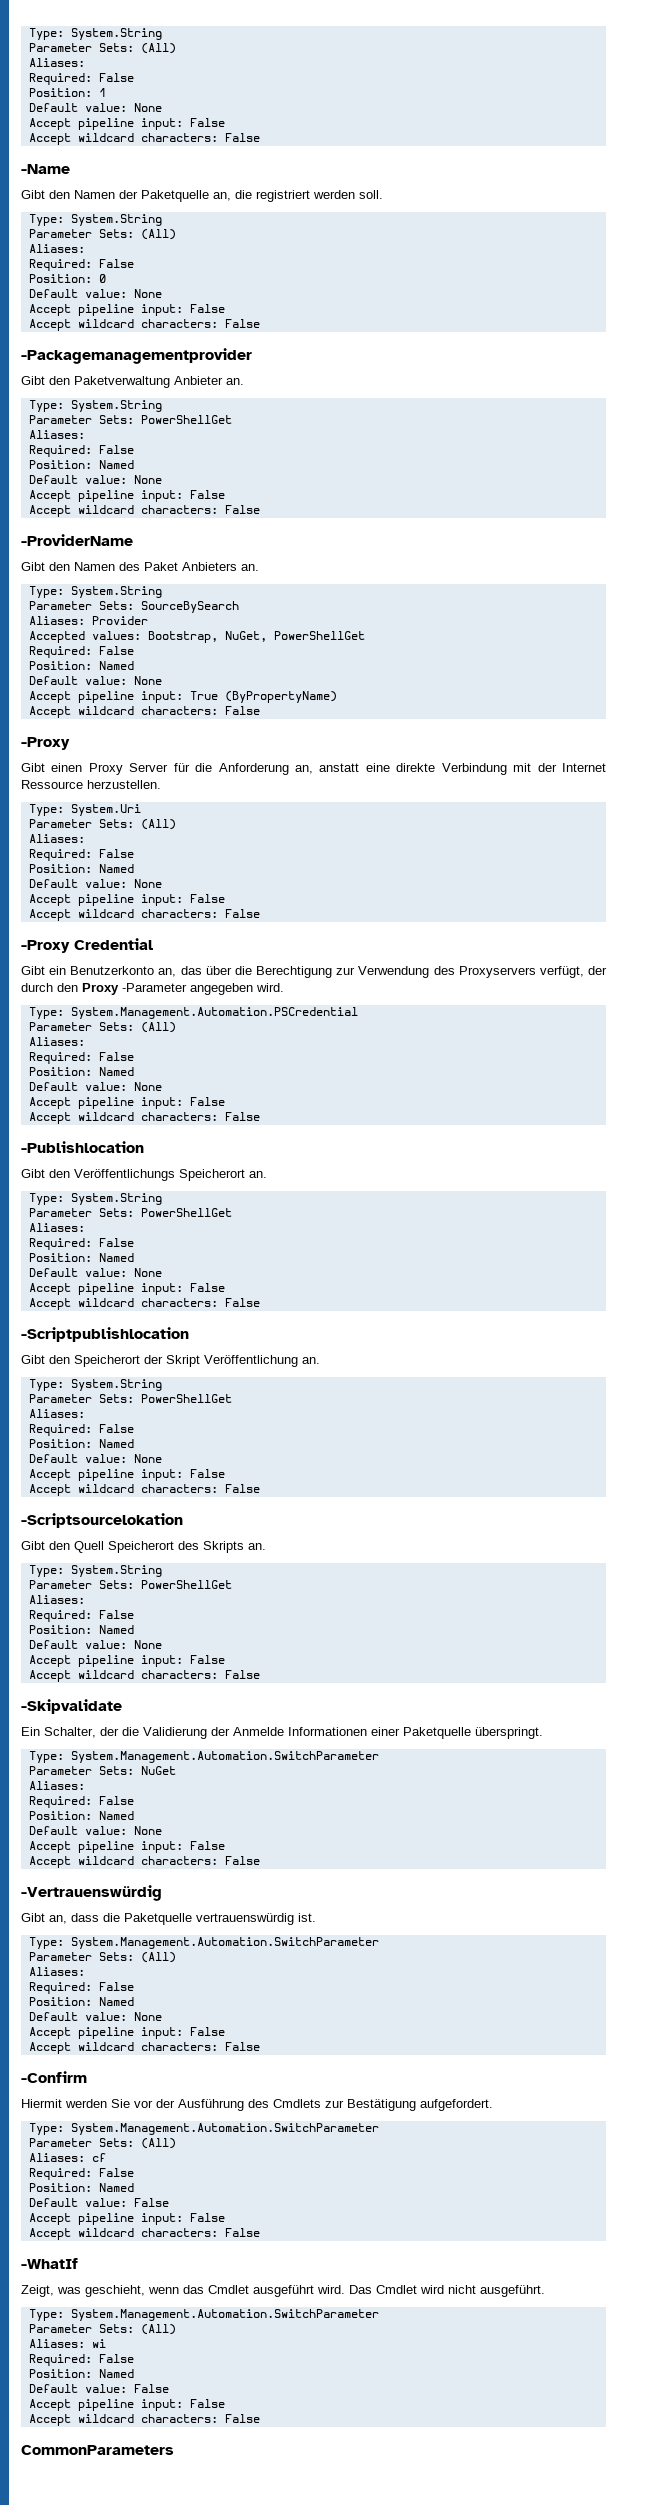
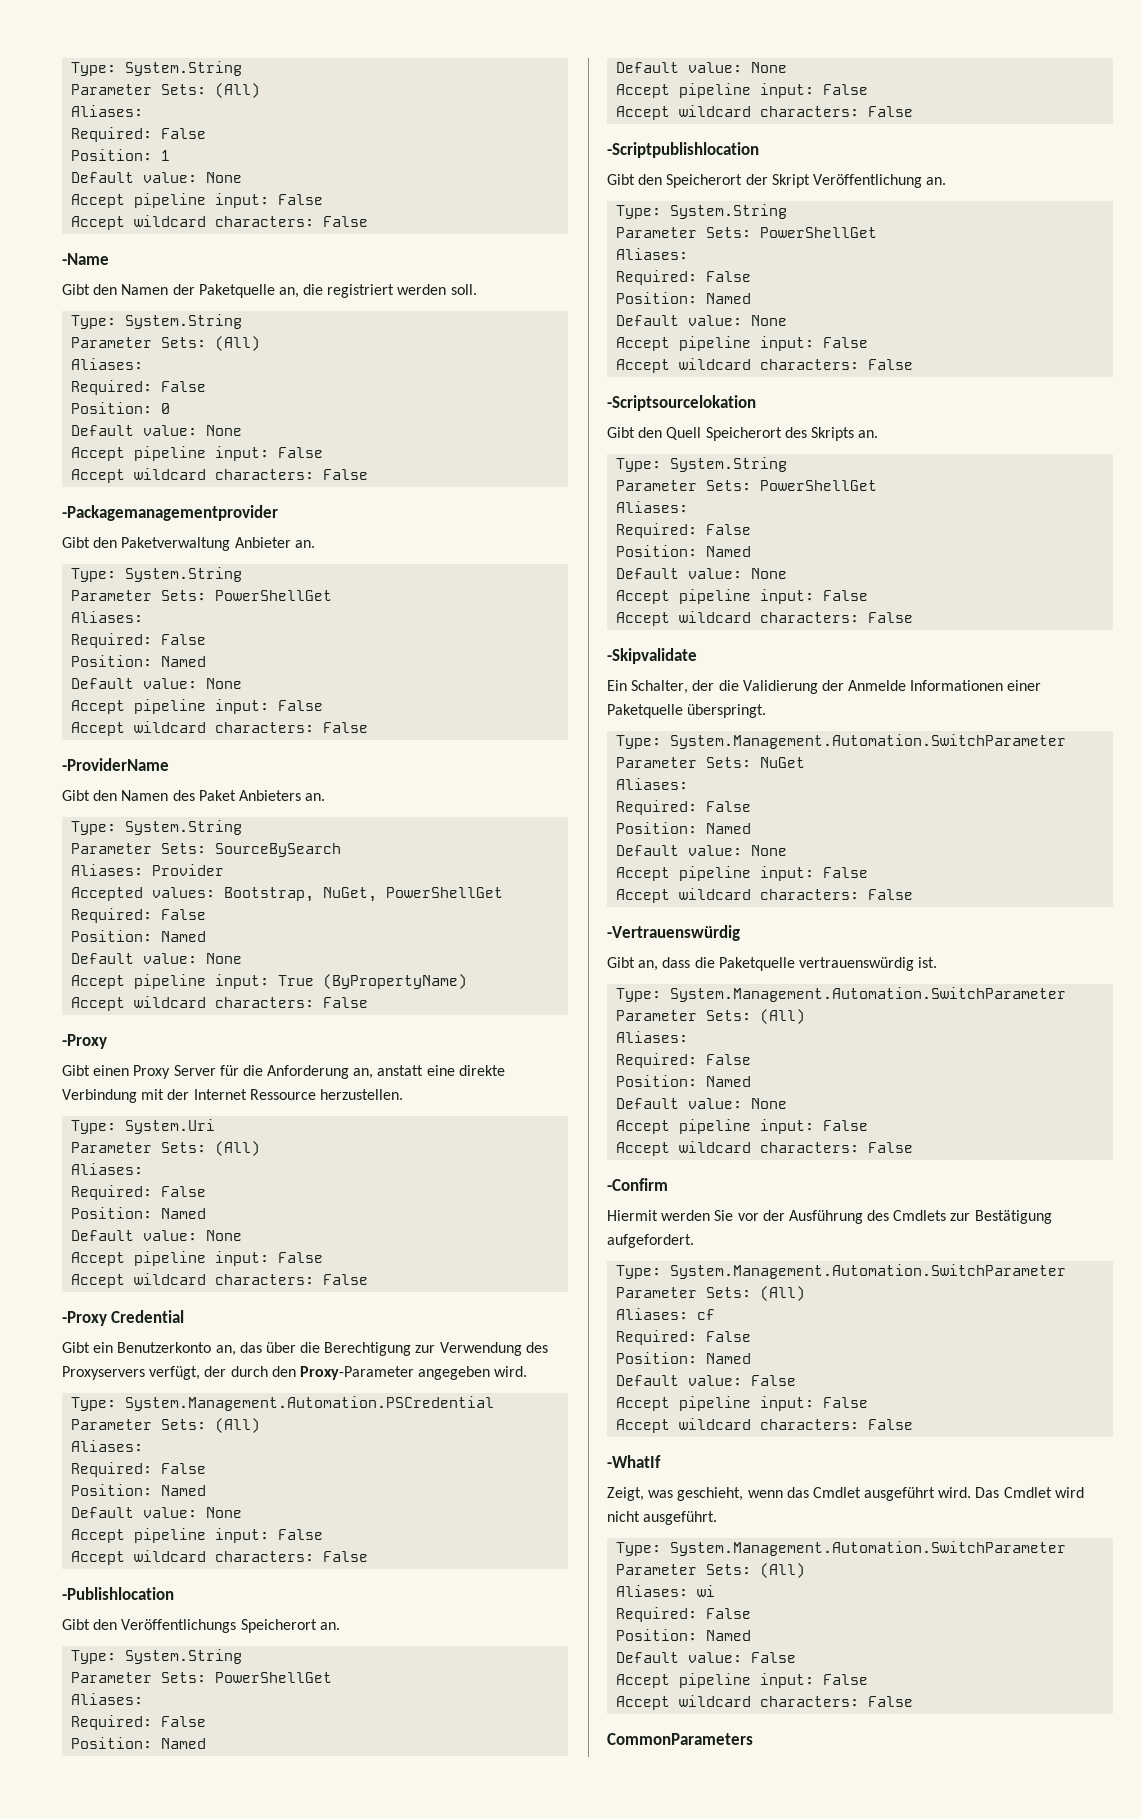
- Gibt ein Benutzerkonto an, das über die Berechtigung zur Verwendung des Proxyservers verfügt, der durch den Proxy -Parameter angegeben wird.
+ Gibt ein Benutzerkonto an, das über die Berechtigung zur Verwendung des Proxyservers verfügt, der durch den Proxy-Parameter angegeben wird.

